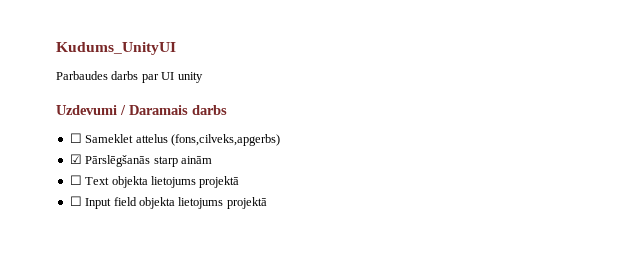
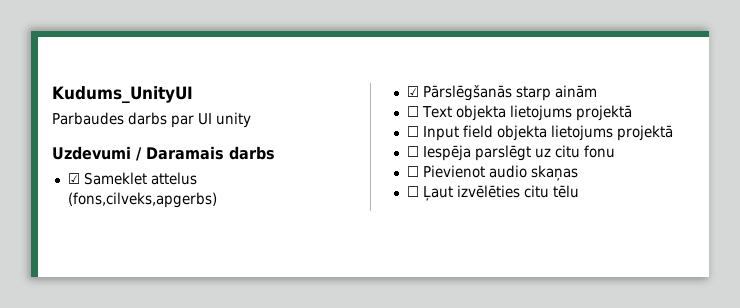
- ☐ Sameklet attelus (fons,cilveks,apgerbs)
+ ☑ Sameklet attelus (fons,cilveks,apgerbs)
+ ☐ Iespēja parslēgt uz citu fonu
+ ☐ Pievienot audio skaņas
+ ☐ Ļaut izvēlēties citu tēlu

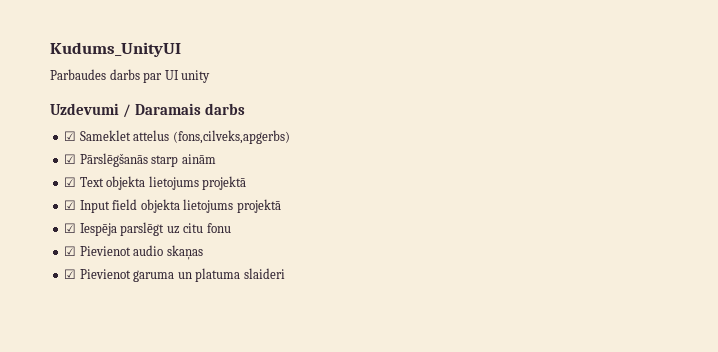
- ☐ Text objekta lietojums projektā
+ ☑ Text objekta lietojums projektā
- ☐ Input field objekta lietojums projektā
+ ☑ Input field objekta lietojums projektā
- ☐ Iespēja parslēgt uz citu fonu
+ ☑ Iespēja parslēgt uz citu fonu
- ☐ Pievienot audio skaņas
+ ☑ Pievienot audio skaņas
- ☐ Ļaut izvēlēties citu tēlu
+ ☑ Pievienot garuma un platuma slaideri

